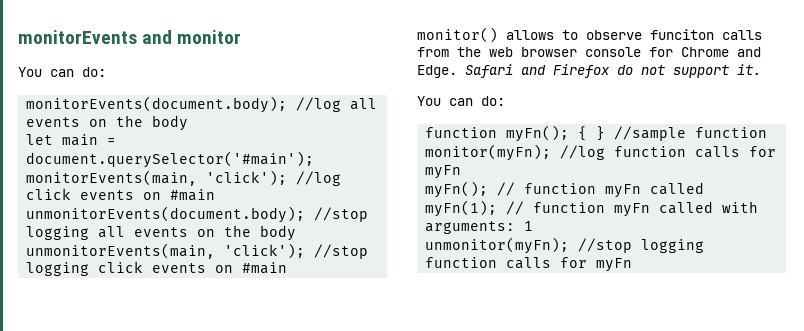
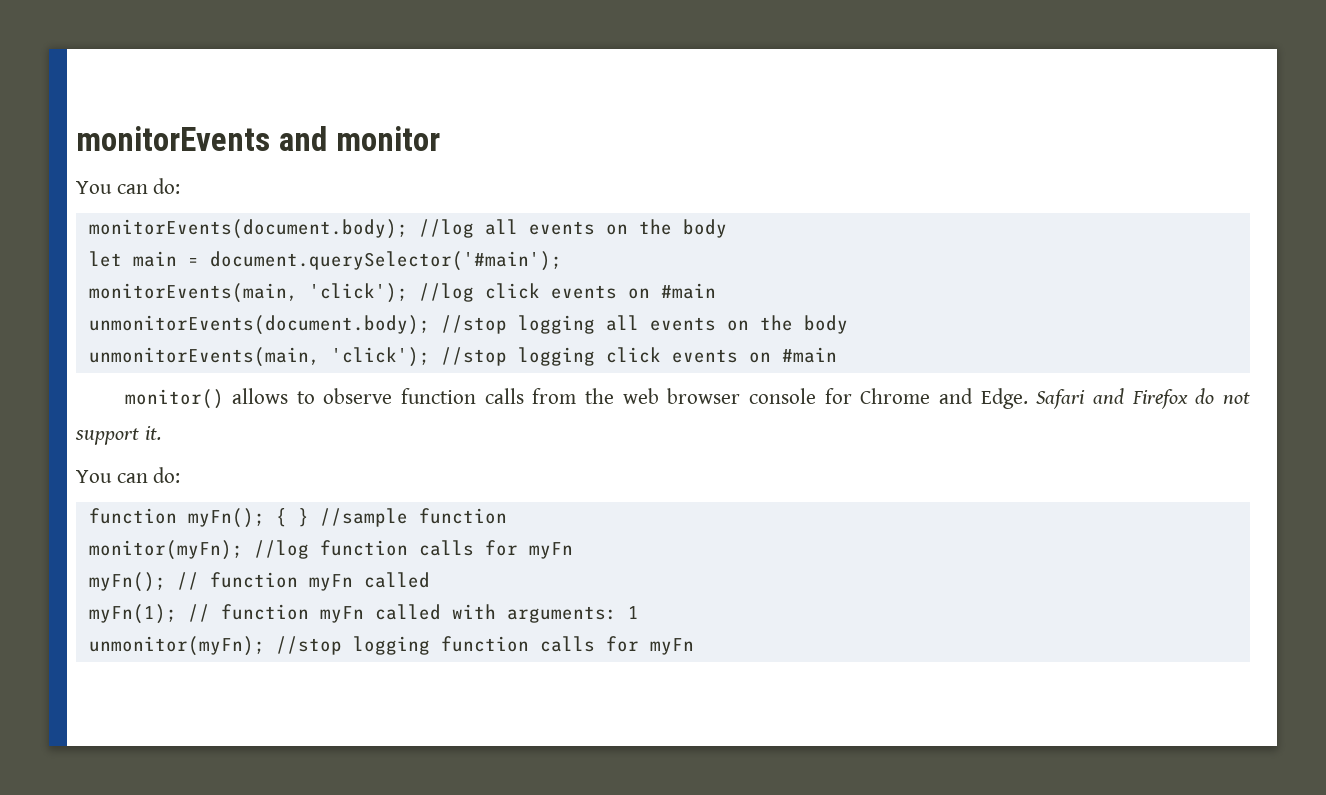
- monitor() allows to observe funciton calls from the web browser console for Chrome and Edge.
+ monitor() allows to observe function calls from the web browser console for Chrome and Edge.

